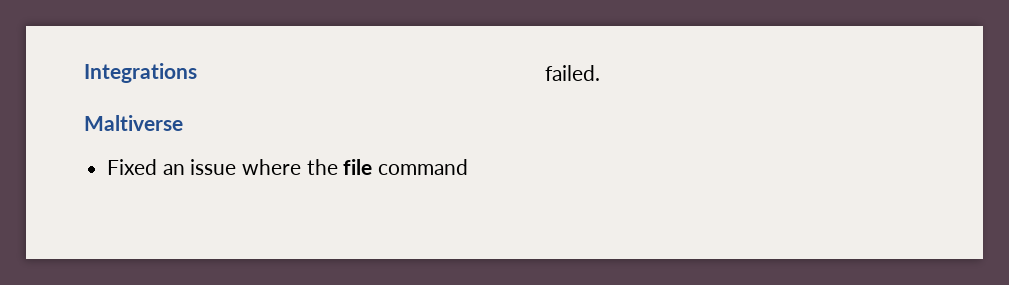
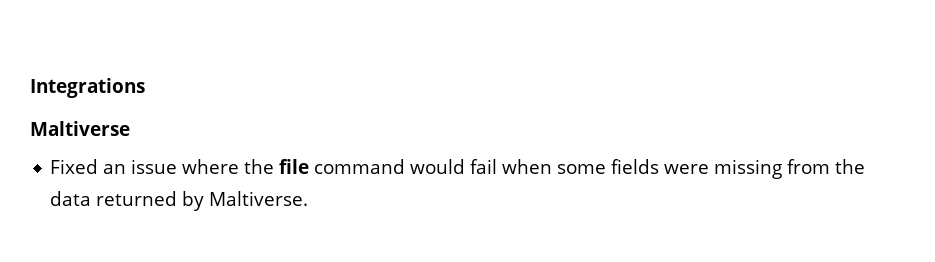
- Fixed an issue where the file command failed.
+ Fixed an issue where the file command would fail when some fields were missing from the data returned by Maltiverse.

